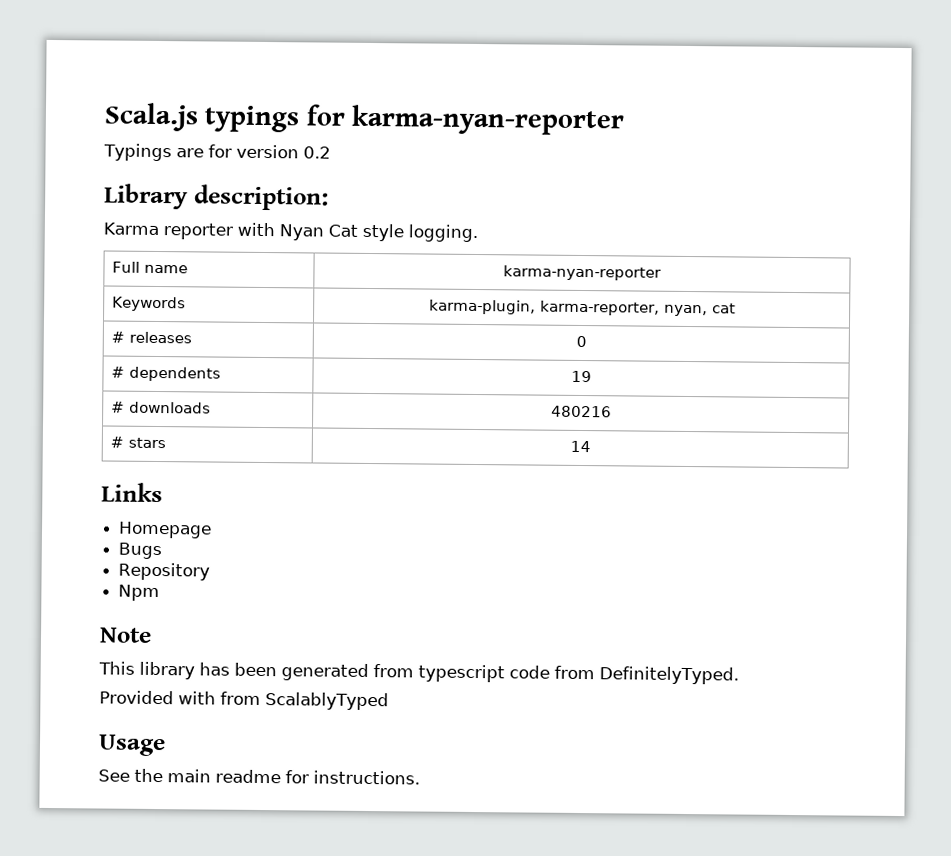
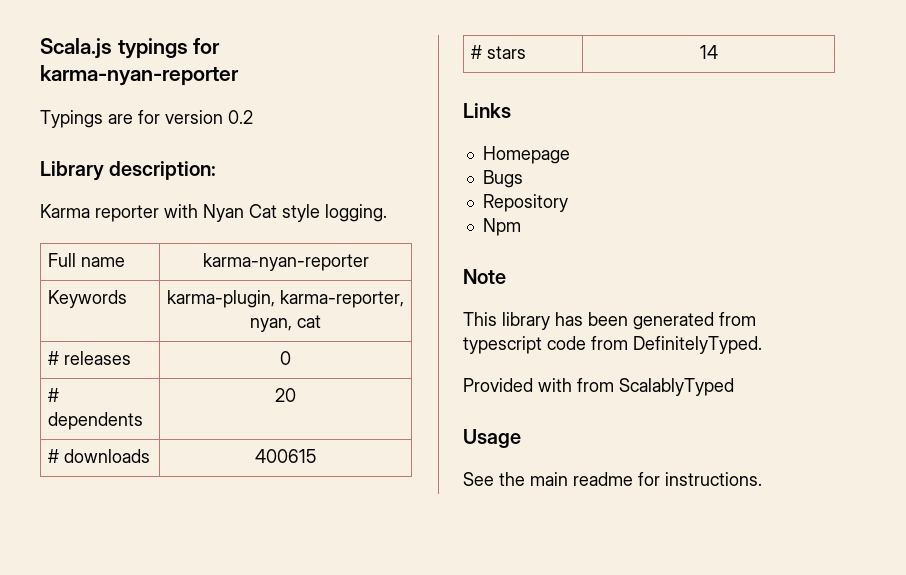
- # dependents | 19
+ # dependents | 20
- # downloads | 480216
+ # downloads | 400615

